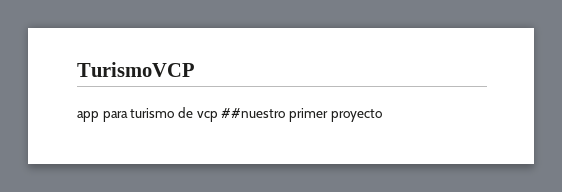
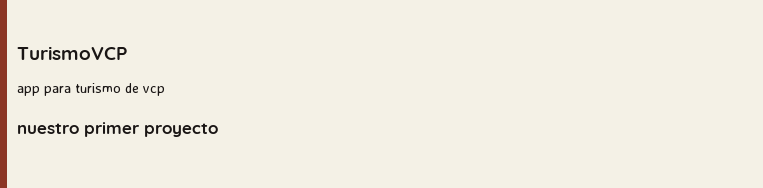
- app para turismo de vcp ##nuestro primer proyecto
+ app para turismo de vcp
+ nuestro primer proyecto

